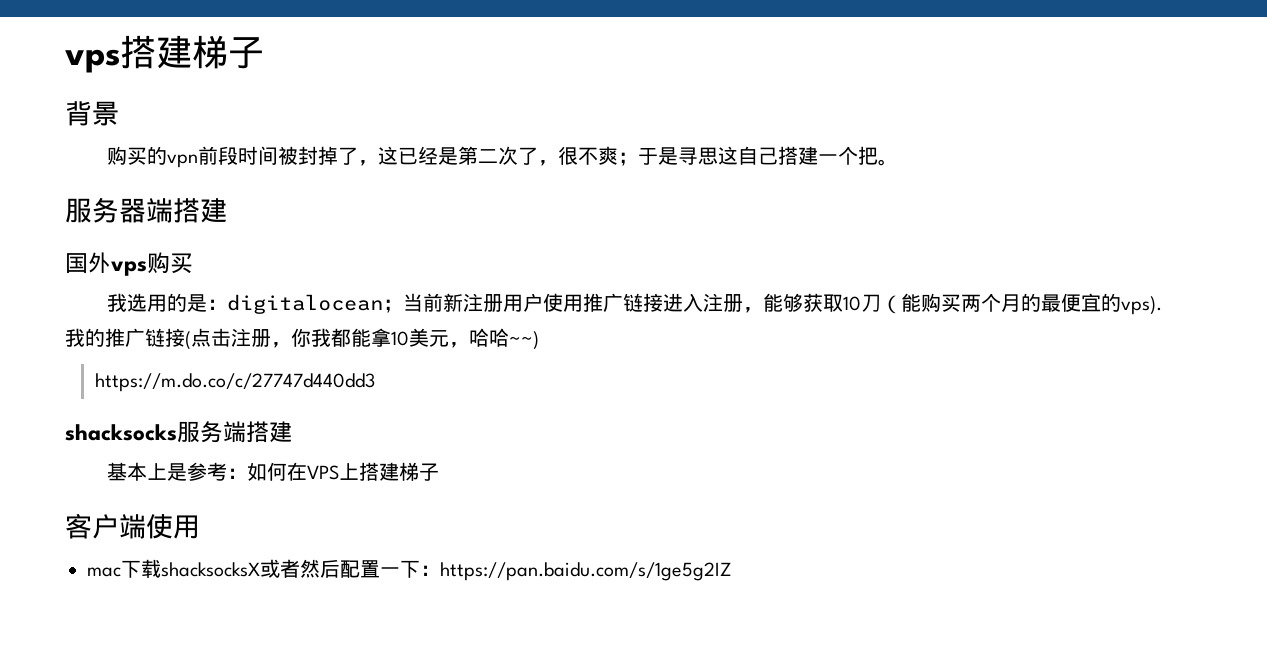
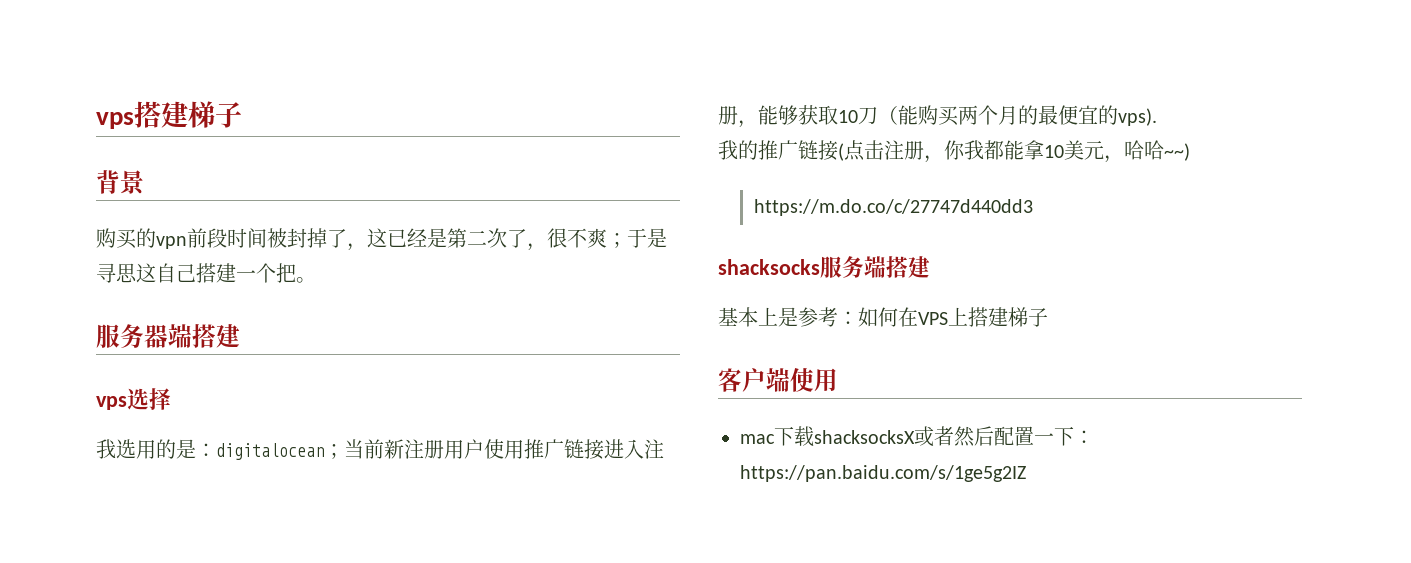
- 国外vps购买
+ vps选择

